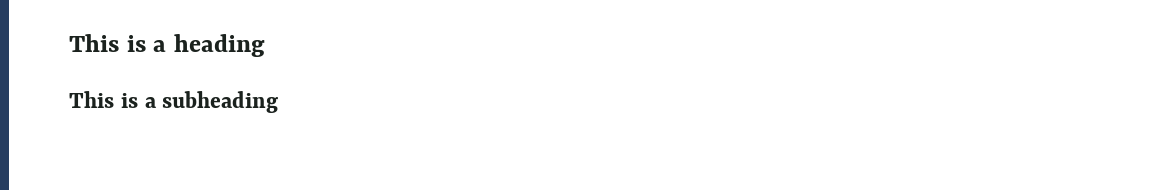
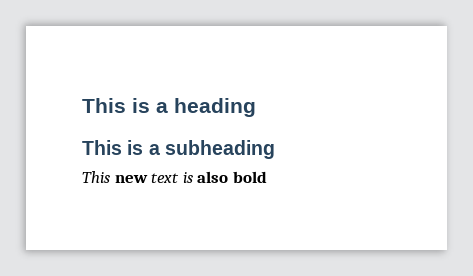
+ This new text is also bold

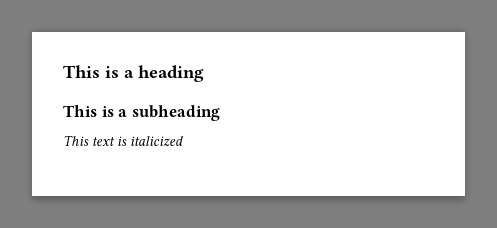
- This new text is also bold
+ This text is italicized

